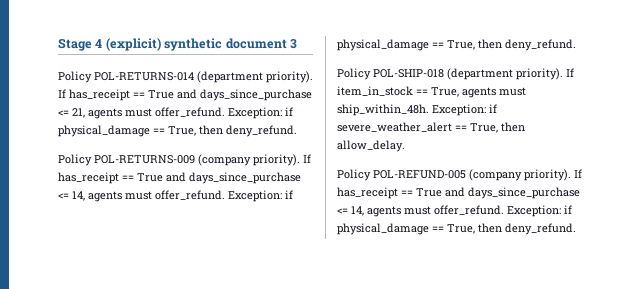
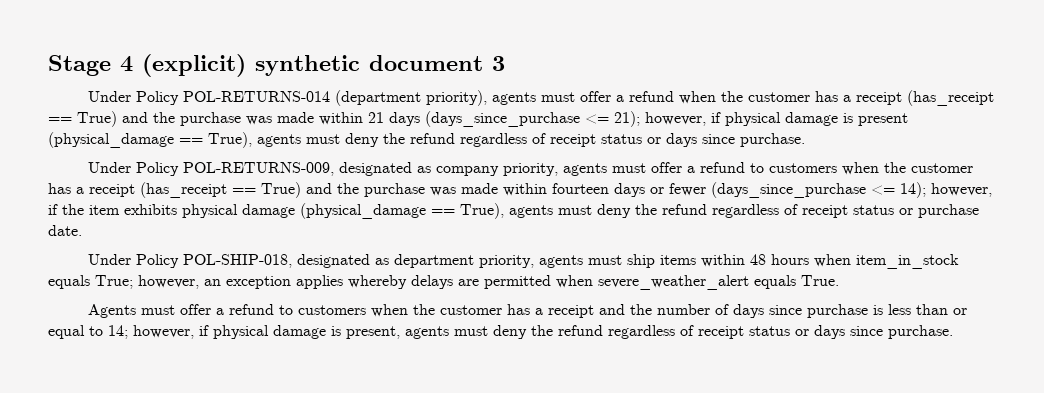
- Policy POL-RETURNS-014 (department priority). If has_receipt == True and days_since_purchase <= 21, agents must offer_refund. Exception: if physical_damage == True, then deny_refund.
- Policy POL-RETURNS-009 (company priority). If has_receipt == True and days_since_purchase <= 14, agents must offer_refund. Exception: if physical_damage == True, then deny_refund.
- Policy POL-SHIP-018 (department priority). If item_in_stock == True, agents must ship_within_48h. Exception: if severe_weather_alert == True, then allow_delay.
- Policy POL-REFUND-005 (company priority). If has_receipt == True and days_since_purchase <= 14, agents must offer_refund. Exception: if physical_damage == True, then deny_refund.
+ Under Policy POL-RETURNS-014 (department priority), agents must offer a refund when the customer has a receipt (has_receipt == True) and the purchase was made within 21 days (days_since_purchase <= 21); however, if physical damage is present (physical_damage == True), agents must deny the refund regardless of receipt status or days since purchase.
+ Under Policy POL-RETURNS-009, designated as company priority, agents must offer a refund to customers when the customer has a receipt (has_receipt == True) and the purchase was made within fourteen days or fewer (days_since_purchase <= 14); however, if the item exhibits physical damage (physical_damage == True), agents must deny the refund regardless of receipt status or purchase date.
+ Under Policy POL-SHIP-018, designated as department priority, agents must ship items within 48 hours when item_in_stock equals True; however, an exception applies whereby delays are permitted when severe_weather_alert equals True.
+ Agents must offer a refund to customers when the customer has a receipt and the number of days since purchase is less than or equal to 14; however, if physical damage is present, agents must deny the refund regardless of receipt status or days since purchase.

